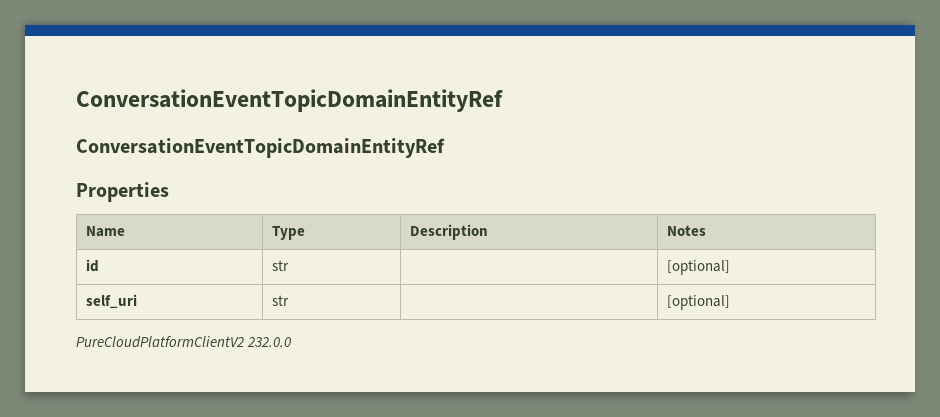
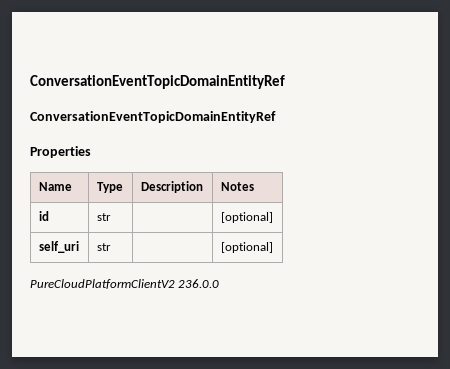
- PureCloudPlatformClientV2 232.0.0
+ PureCloudPlatformClientV2 236.0.0

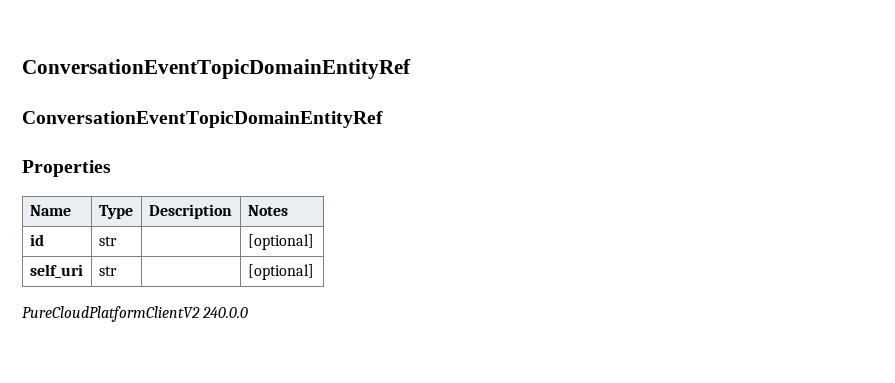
- PureCloudPlatformClientV2 236.0.0
+ PureCloudPlatformClientV2 240.0.0

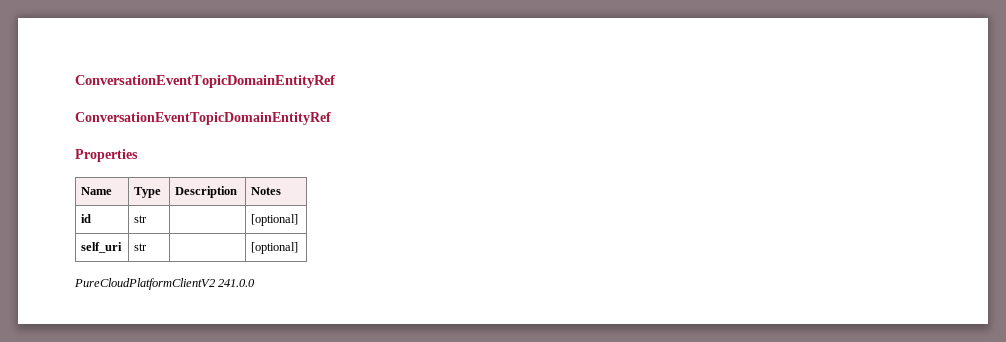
- PureCloudPlatformClientV2 240.0.0
+ PureCloudPlatformClientV2 241.0.0

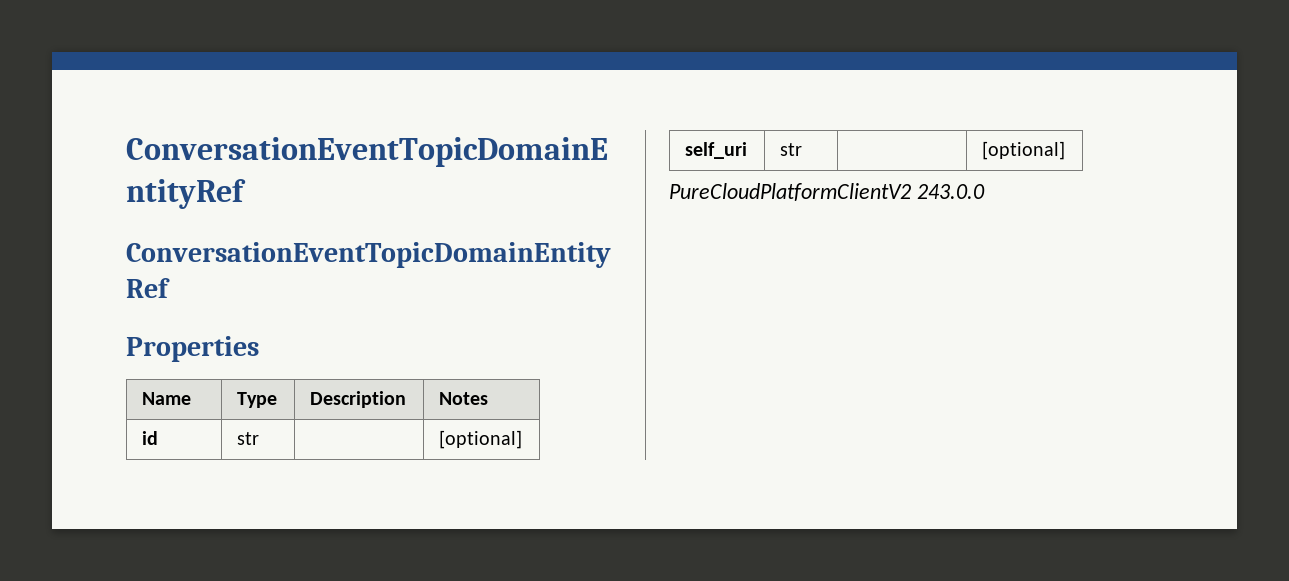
- PureCloudPlatformClientV2 241.0.0
+ PureCloudPlatformClientV2 243.0.0

